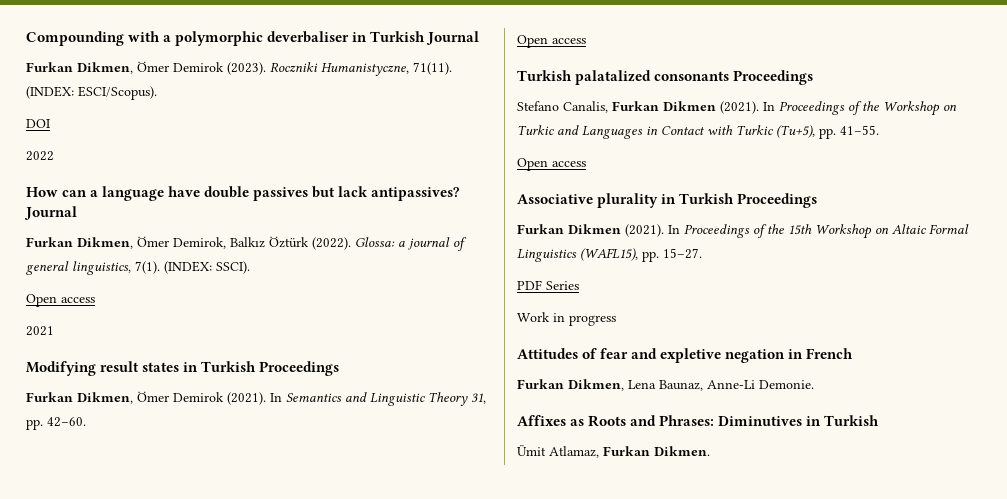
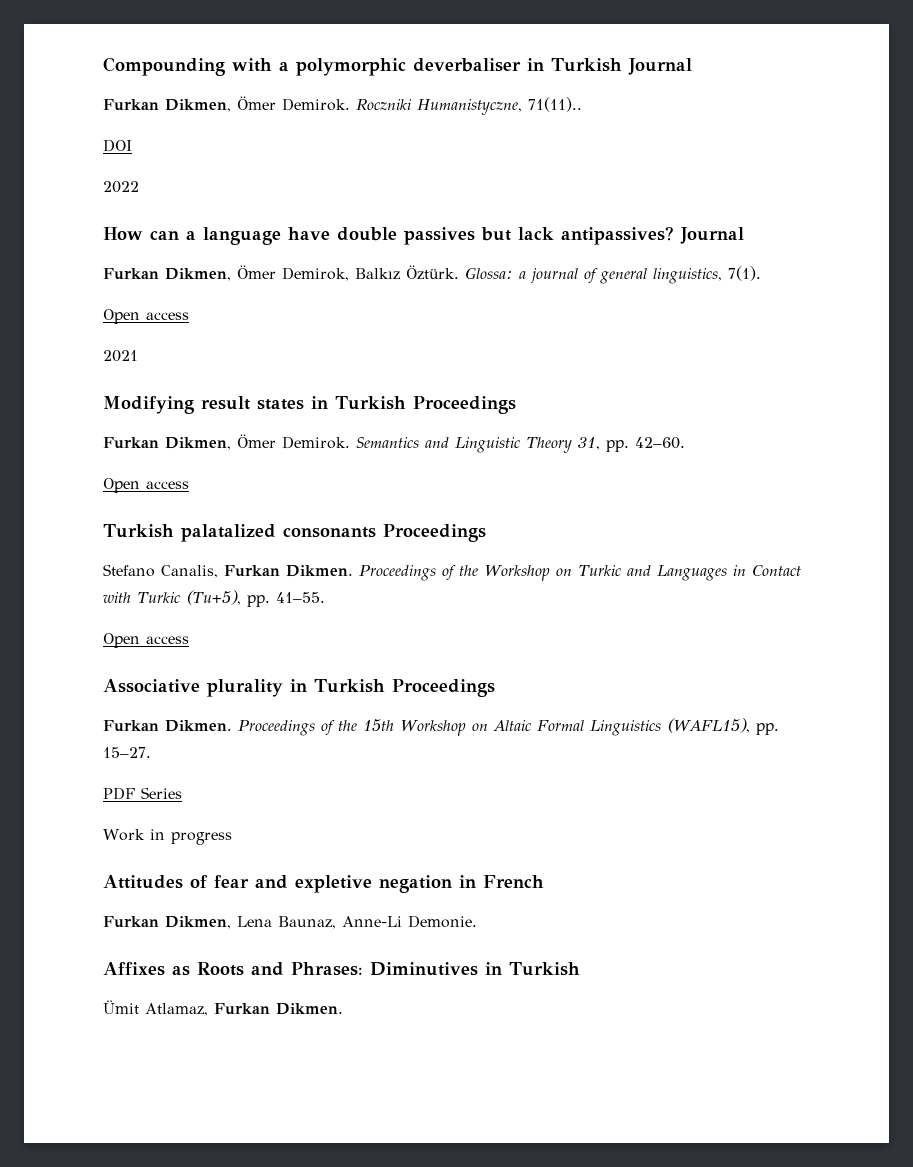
- Furkan Dikmen, Ömer Demirok (2023). Roczniki Humanistyczne, 71(11). (INDEX: ESCI/Scopus).
+ Furkan Dikmen, Ömer Demirok. Roczniki Humanistyczne, 71(11)..
- Furkan Dikmen, Ömer Demirok, Balkız Öztürk (2022).
+ Furkan Dikmen, Ömer Demirok, Balkız Öztürk.
- (INDEX: SSCI).
- Furkan Dikmen, Ömer Demirok (2021). In Semantics and Linguistic Theory 31, pp. 42–60.
+ Furkan Dikmen, Ömer Demirok. Semantics and Linguistic Theory 31, pp. 42–60.
- Stefano Canalis, Furkan Dikmen (2021). In Proceedings of the Workshop on Turkic and Languages in Contact with Turkic (Tu+5), pp. 41–55.
+ Stefano Canalis, Furkan Dikmen. Proceedings of the Workshop on Turkic and Languages in Contact with Turkic (Tu+5), pp. 41–55.
- Furkan Dikmen (2021). In Proceedings of the 15th Workshop on Altaic Formal Linguistics (WAFL15), pp. 15–27.
+ Furkan Dikmen. Proceedings of the 15th Workshop on Altaic Formal Linguistics (WAFL15), pp. 15–27.

